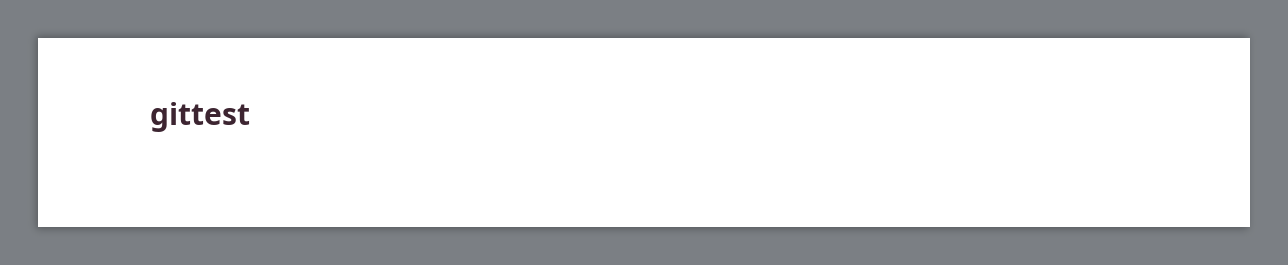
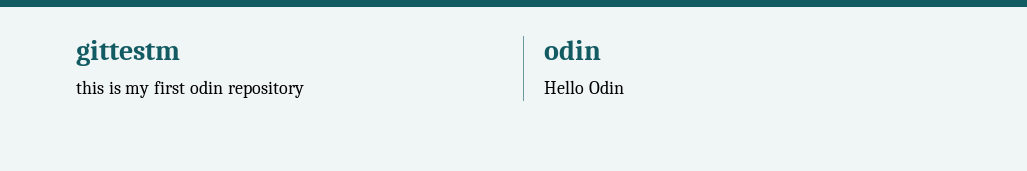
- gittest
+ gittestm
+ this is my first odin repository
+ odin
+ Hello Odin

